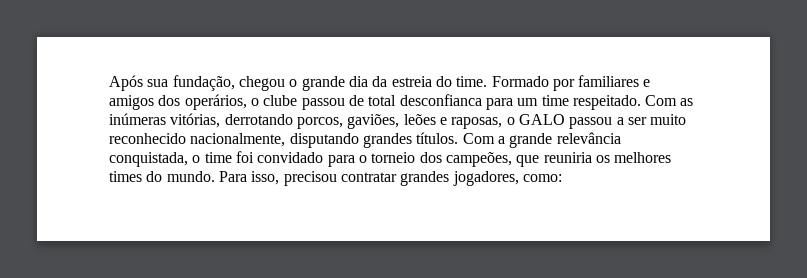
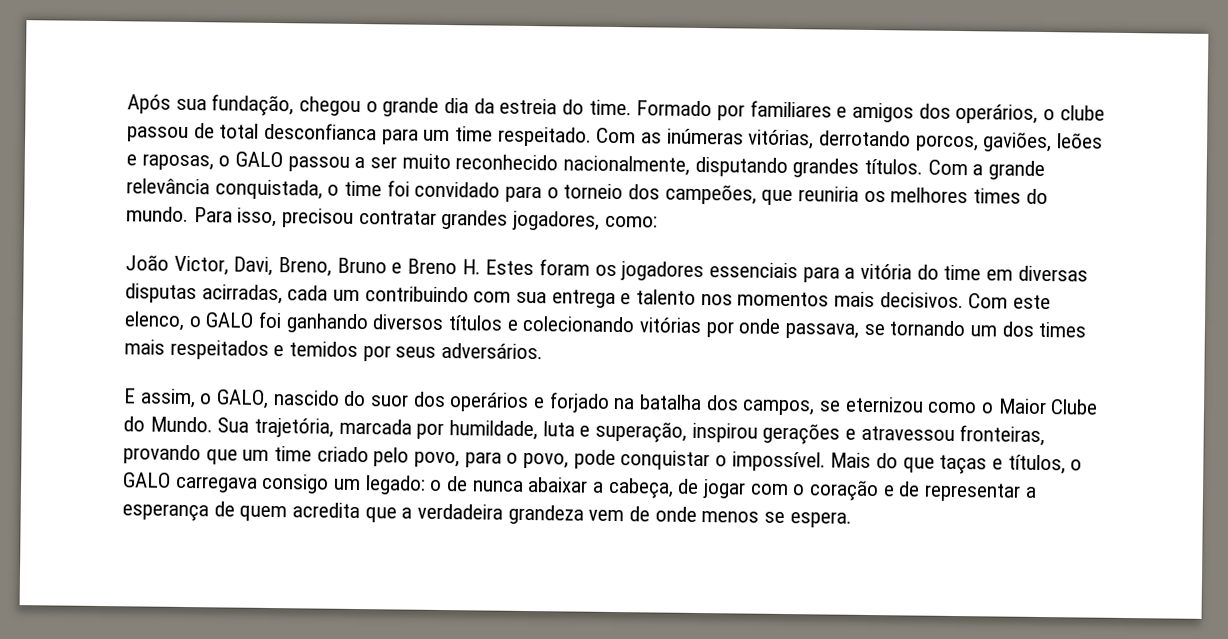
+ João Victor, Davi, Breno, Bruno e Breno H. Estes foram os jogadores essenciais para a vitória do time em diversas disputas acirradas, cada um contribuindo com sua entrega e talento nos momentos mais decisivos. Com este elenco, o GALO foi ganhando diversos títulos e colecionando vitórias por onde passava, se tornando um dos times mais respeitados e temidos por seus adversários.
+ E assim, o GALO, nascido do suor dos operários e forjado na batalha dos campos, se eternizou como o Maior Clube do Mundo. Sua trajetória, marcada por humildade, luta e superação, inspirou gerações e atravessou fronteiras, provando que um time criado pelo povo, para o povo, pode conquistar o impossível. Mais do que taças e títulos, o GALO carregava consigo um legado: o de nunca abaixar a cabeça, de jogar com o coração e de representar a esperança de quem acredita que a verdadeira grandeza vem de onde menos se espera.

